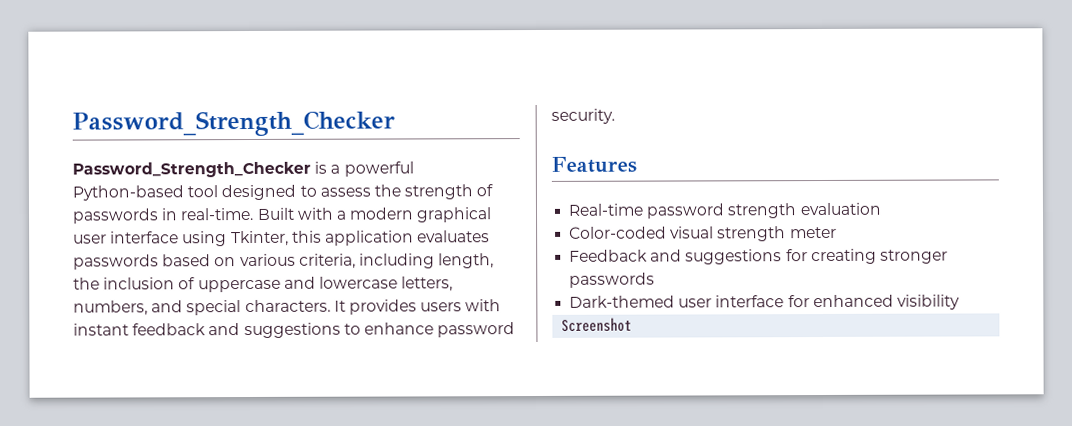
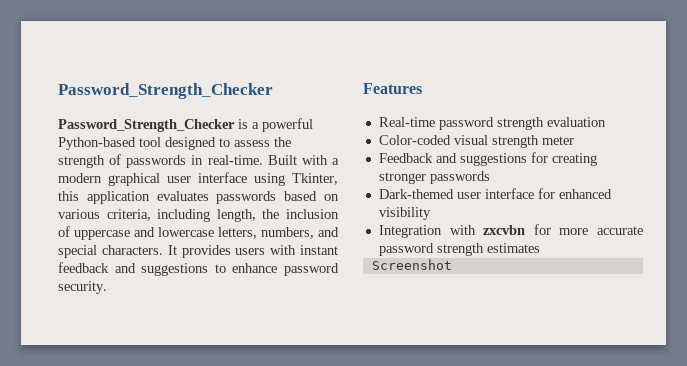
+ Integration with zxcvbn for more accurate password strength estimates

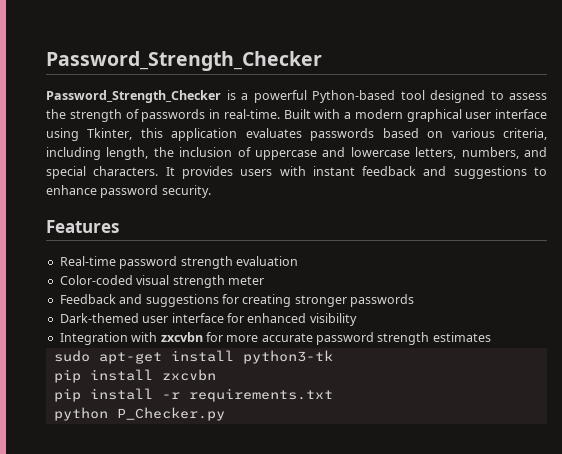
- Screenshot
+ sudo apt-get install python3-tk
+ pip install zxcvbn
+ pip install -r requirements.txt
+ python P_Checker.py

